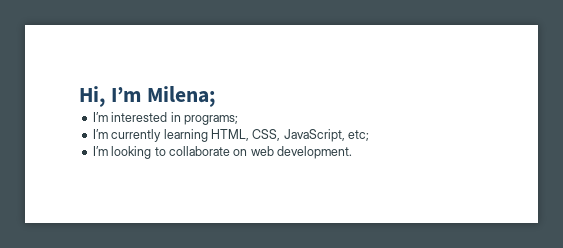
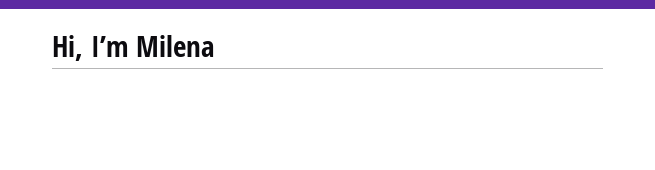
- Hi, I’m Milena;
- I’m interested in programs;
- I’m currently learning HTML, CSS, JavaScript, etc;
- I’m looking to collaborate on web development.
+ Hi, I’m Milena

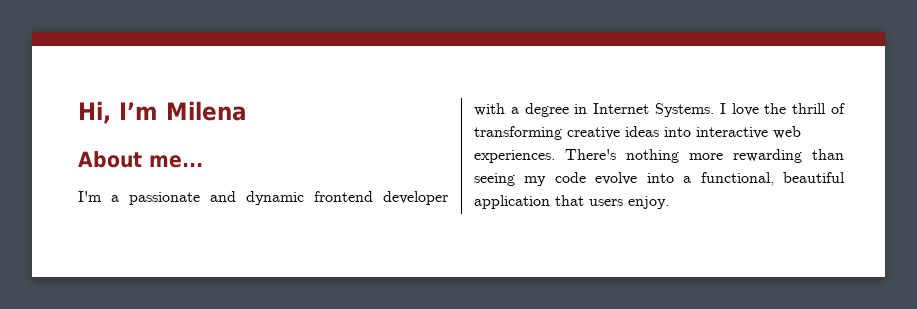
+ About me...
+ I'm a passionate and dynamic frontend developer with a degree in Internet Systems. I love the thrill of transforming creative ideas into interactive web experiences. There's nothing more rewarding than seeing my code evolve into a functional, beautiful application that users enjoy.

